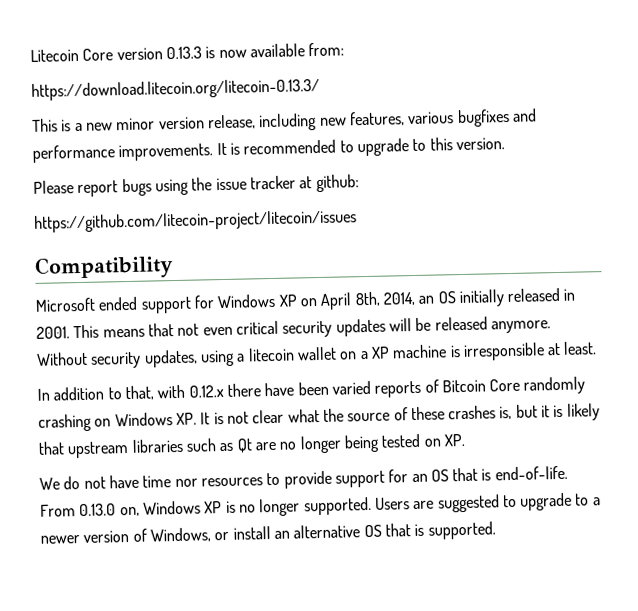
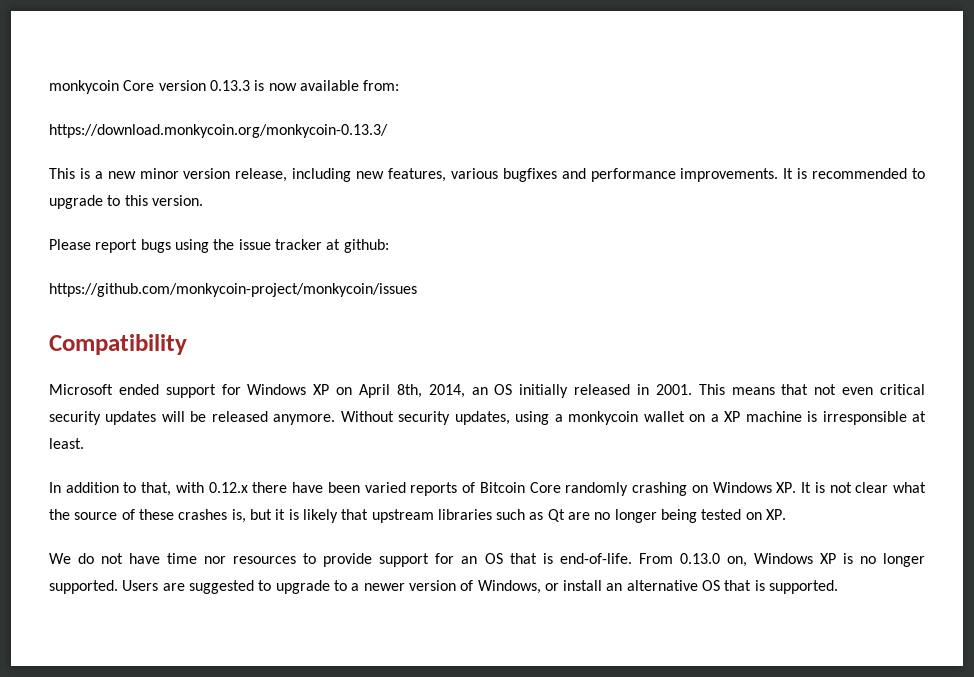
- Litecoin Core version 0.13.3 is now available from:
+ monkycoin Core version 0.13.3 is now available from:
- https://download.litecoin.org/litecoin-0.13.3/
+ https://download.monkycoin.org/monkycoin-0.13.3/
- https://github.com/litecoin-project/litecoin/issues
+ https://github.com/monkycoin-project/monkycoin/issues
- Without security updates, using a litecoin wallet on a XP machine is irresponsible at least.
+ Without security updates, using a monkycoin wallet on a XP machine is irresponsible at least.

